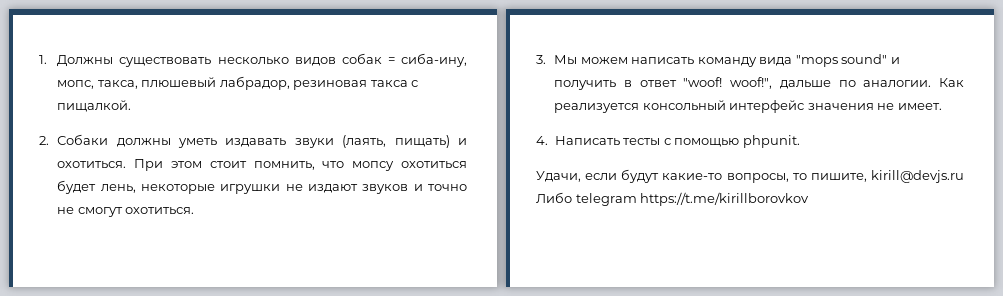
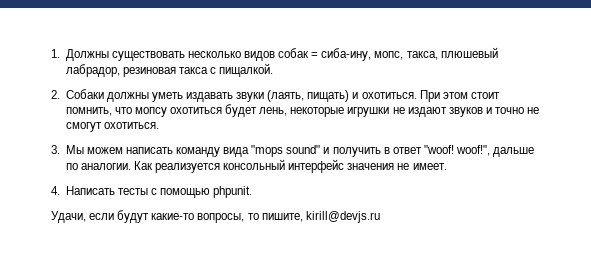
- Удачи, если будут какие-то вопросы, то пишите, kirill@devjs.ru Либо telegram https://t.me/kirillborovkov
+ Удачи, если будут какие-то вопросы, то пишите, kirill@devjs.ru

